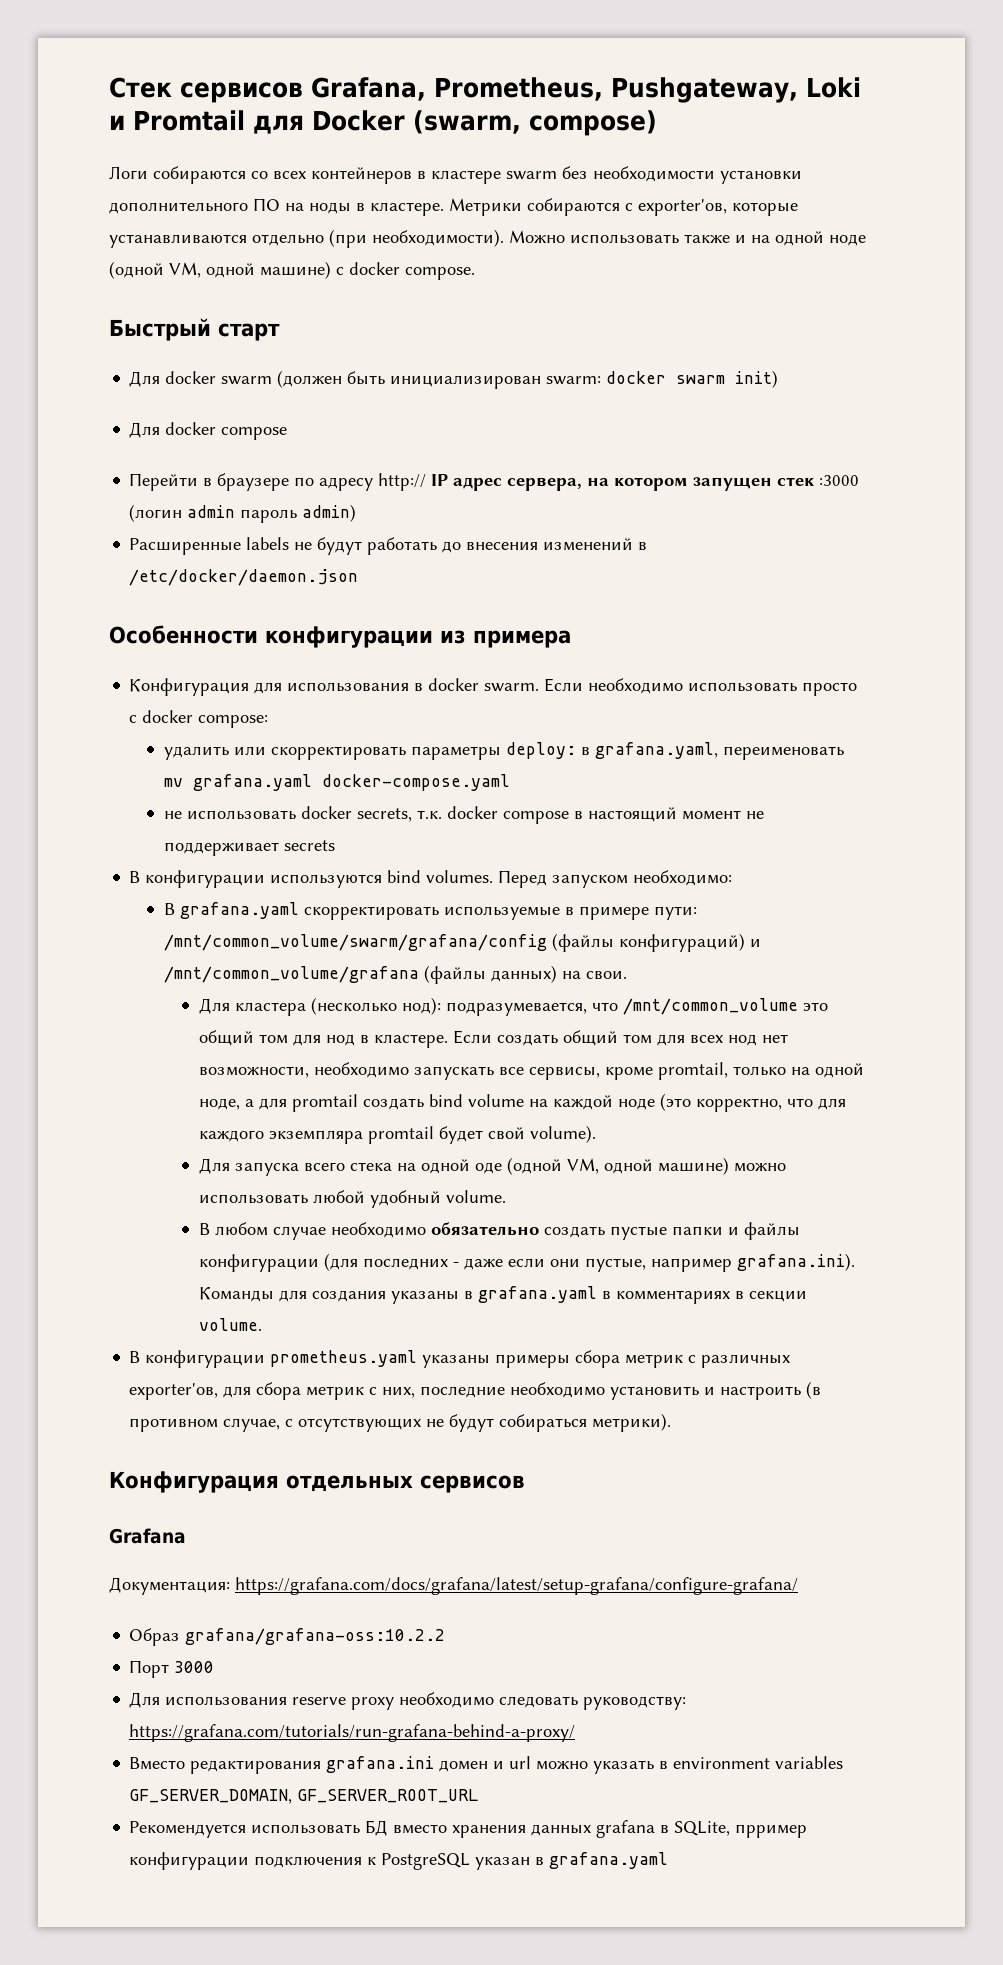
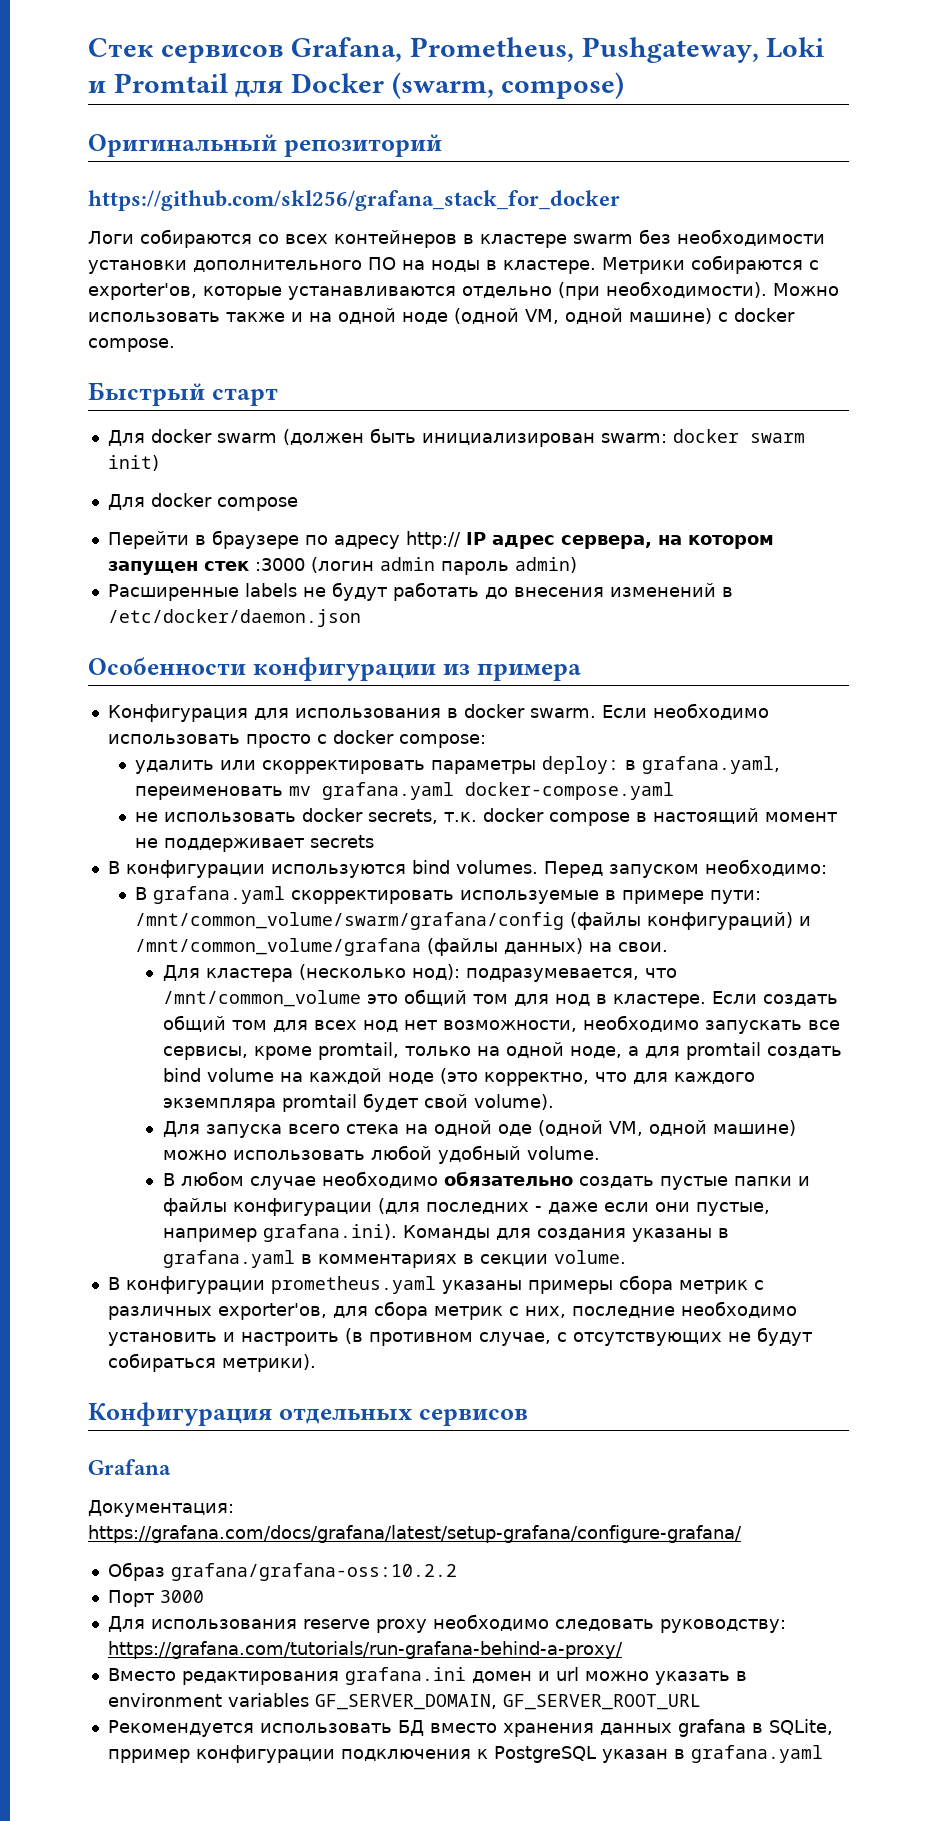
+ Оригинальный репозиторий
+ https://github.com/skl256/grafana_stack_for_docker

